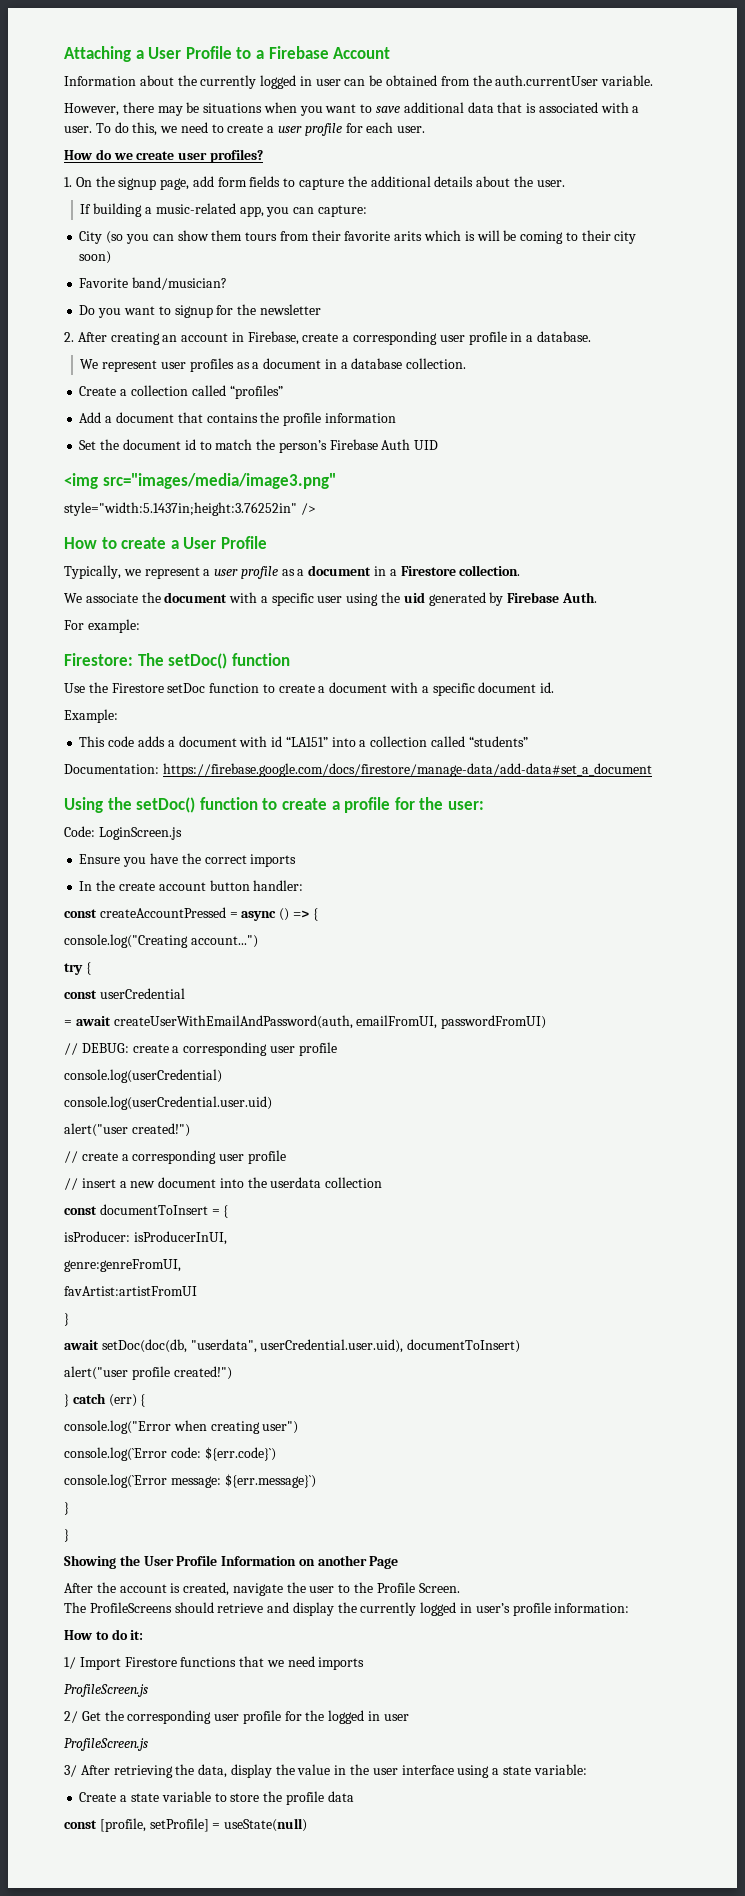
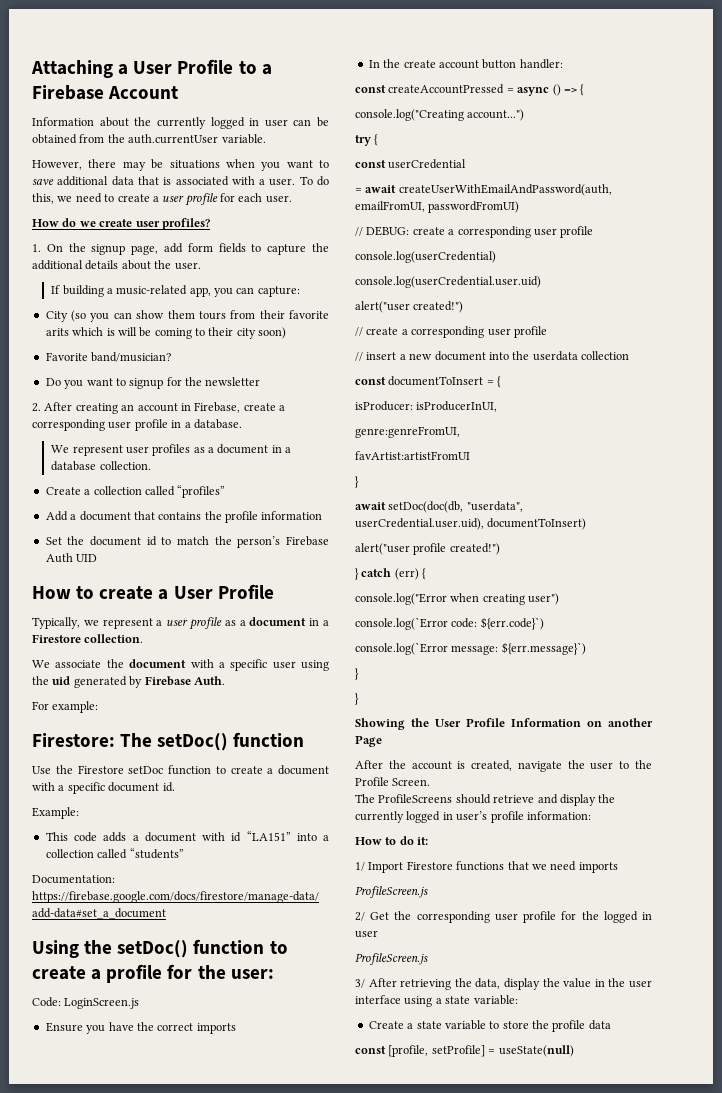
- <img src="images/media/image3.png"
- style="width:5.1437in;height:3.76252in" />

